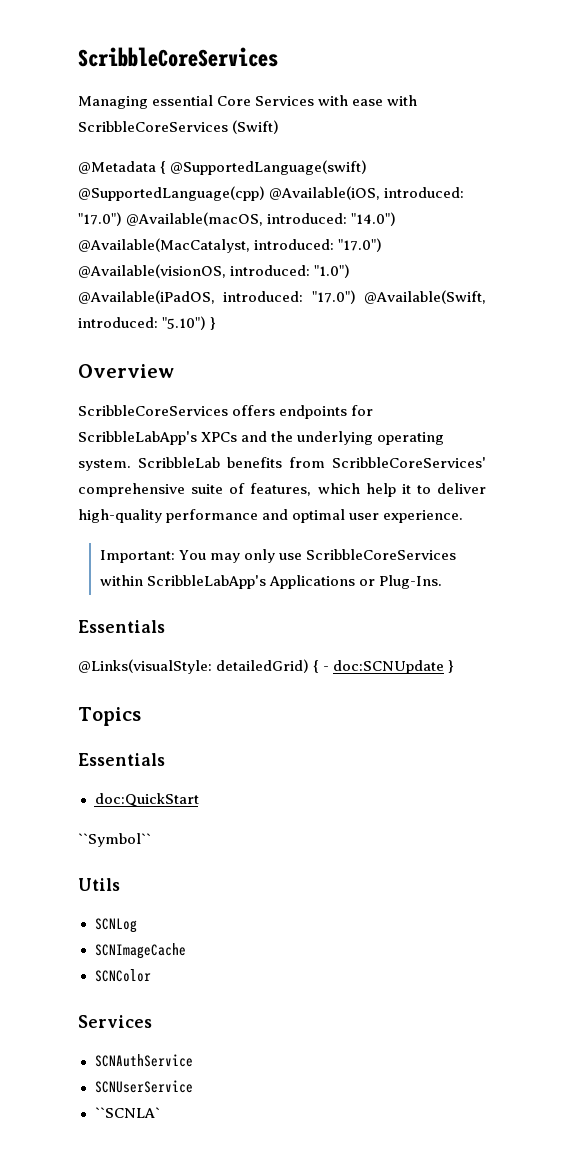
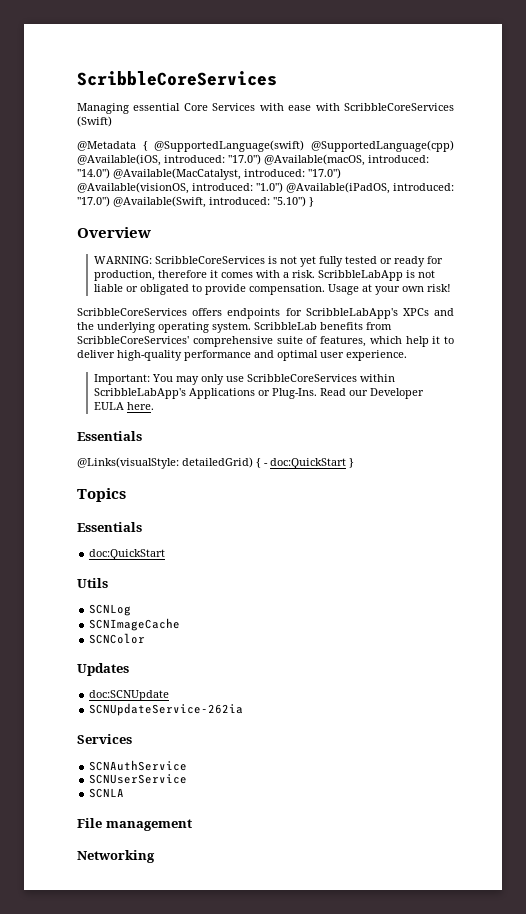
+ WARNING: ScribbleCoreServices is not yet fully tested or ready for production, therefore it comes with a risk. ScribbleLabApp is not liable or obligated to provide compensation. Usage at your own risk!
+ Read our Developer EULA here.
- @Links(visualStyle: detailedGrid) { - doc:SCNUpdate }
+ @Links(visualStyle: detailedGrid) { - doc:QuickStart }
- ``Symbol``
+ Updates
+ doc:SCNUpdate
+ SCNUpdateService-262ia
- ``SCNLA`
+ SCNLA
+ File management
+ Networking

